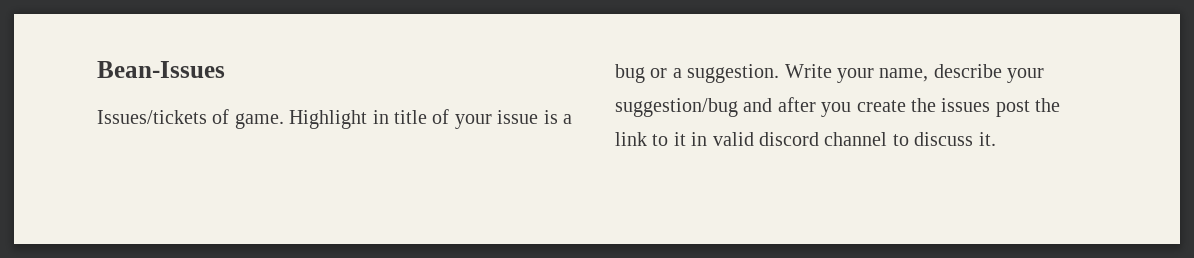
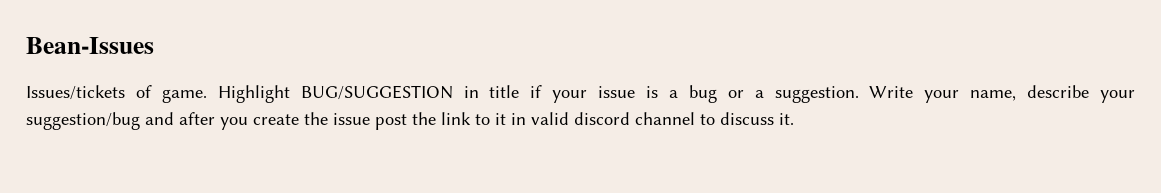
- Highlight in title of your issue is a bug or a suggestion.
+ Highlight BUG/SUGGESTION in title if your issue is a bug or a suggestion.
- Write your name, describe your suggestion/bug and after you create the issues post the link to it in valid discord channel to discuss it.
+ Write your name, describe your suggestion/bug and after you create the issue post the link to it in valid discord channel to discuss it.

